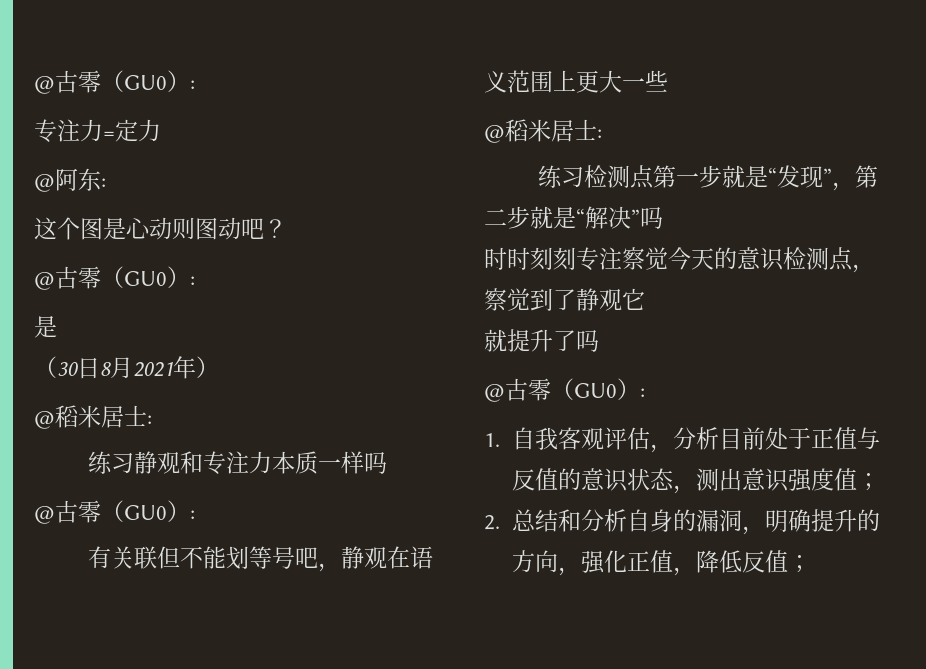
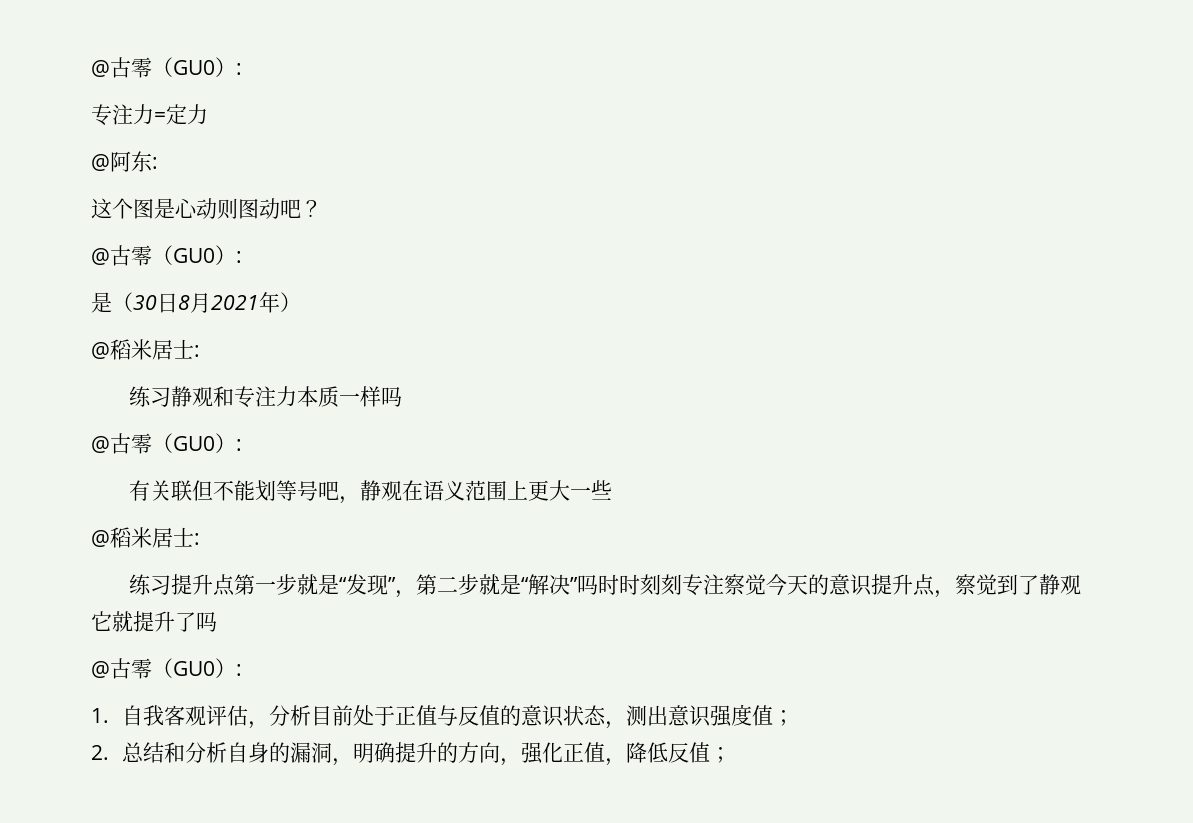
  这个图是心动则图动吧？
  @古零（GU0）:
- 是
- （30日8月2021年）
+ 是（30日8月2021年）
- 练习检测点第一步就是“发现”，第二步就是“解决”吗
- 时时刻刻专注察觉今天的意识检测点，察觉到了静观它
- 就提升了吗
+ 练习提升点第一步就是“发现”，第二步就是“解决”吗时时刻刻专注察觉今天的意识提升点，察觉到了静观它就提升了吗

